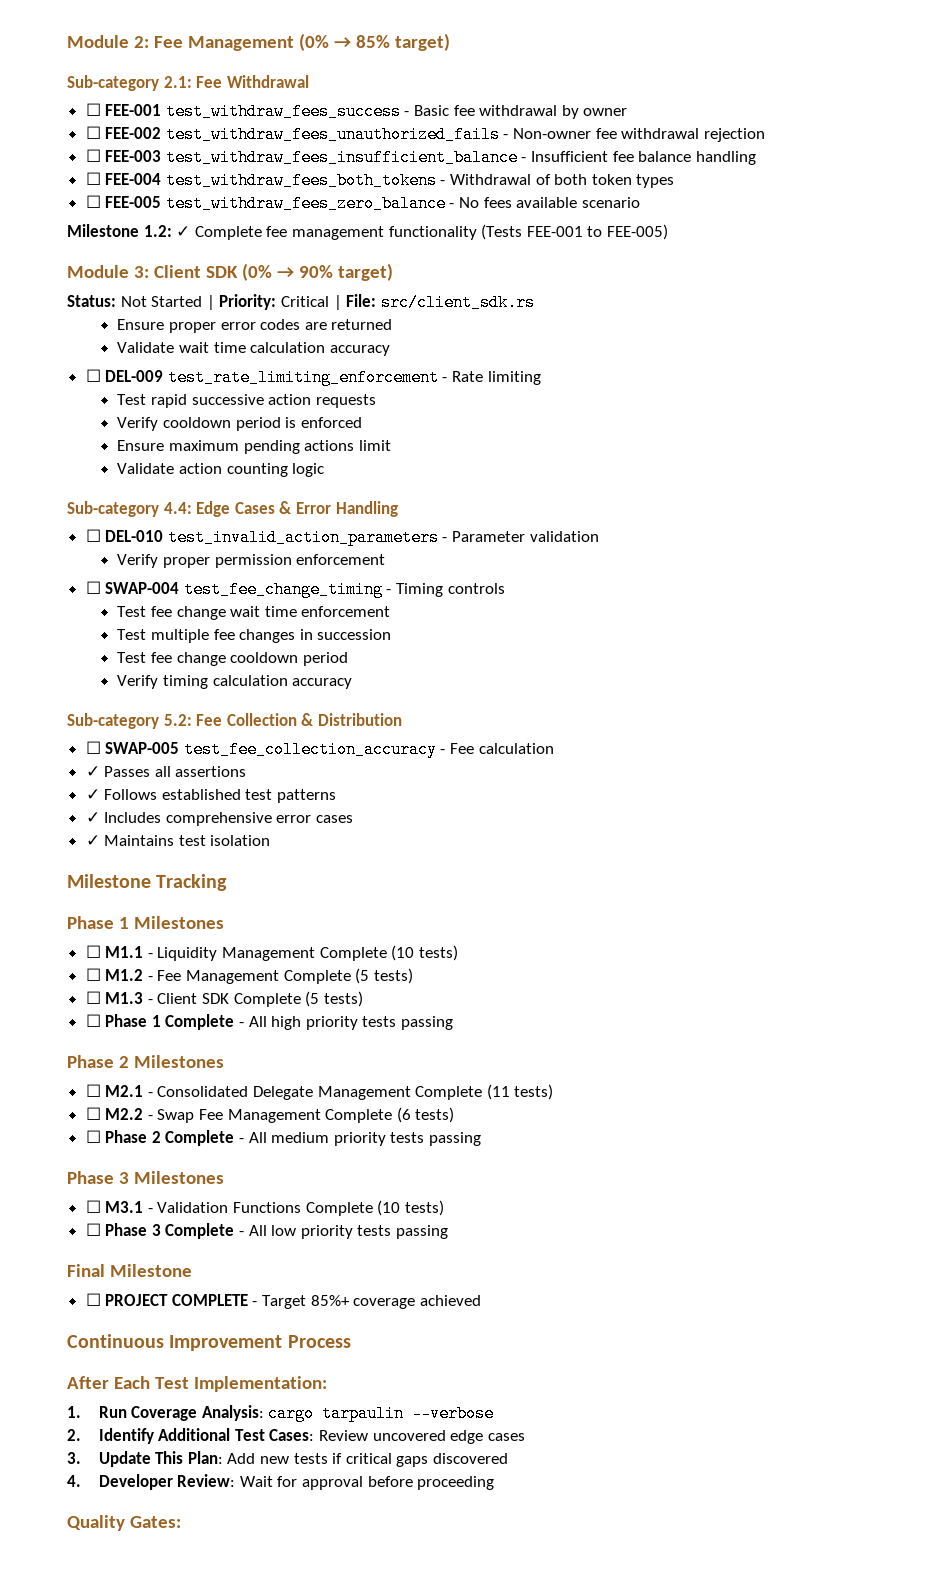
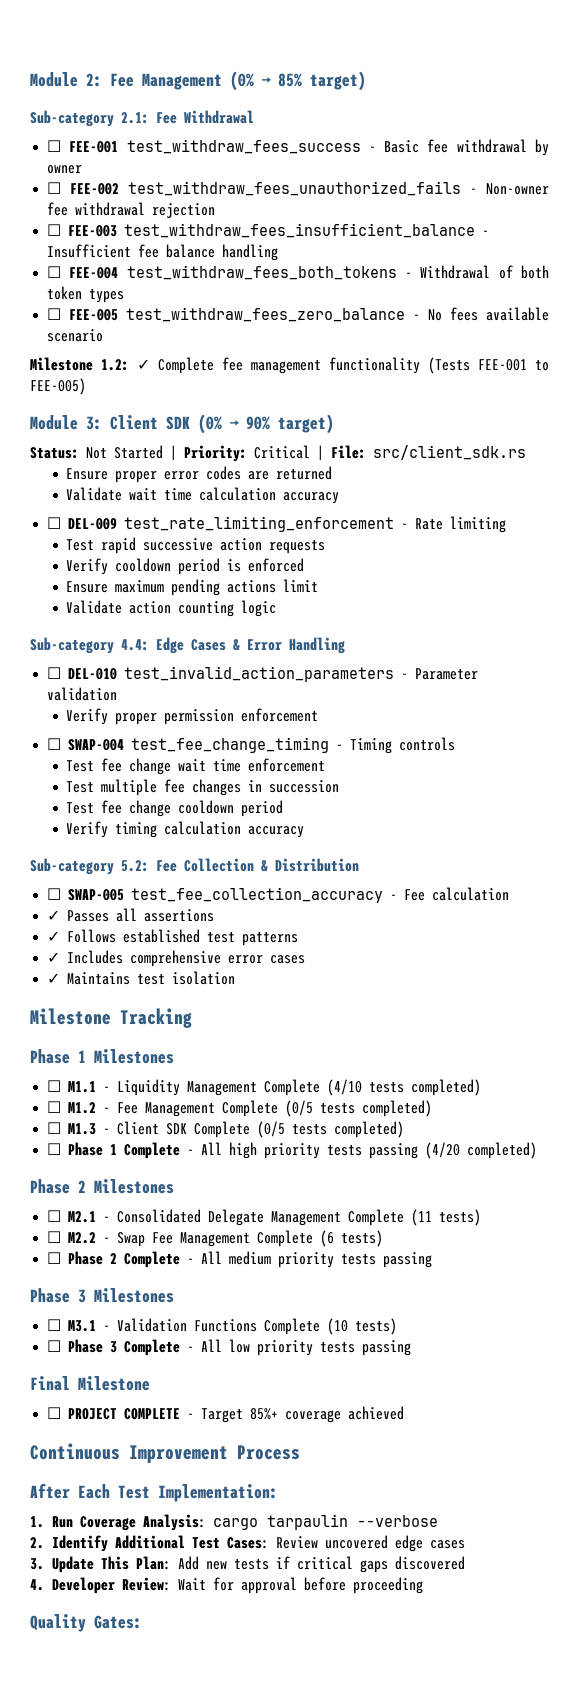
- ☐ M1.1 - Liquidity Management Complete (10 tests)
+ ☐ M1.1 - Liquidity Management Complete (4/10 tests completed)
- ☐ M1.2 - Fee Management Complete (5 tests)
+ ☐ M1.2 - Fee Management Complete (0/5 tests completed)
- ☐ M1.3 - Client SDK Complete (5 tests)
+ ☐ M1.3 - Client SDK Complete (0/5 tests completed)
- ☐ Phase 1 Complete - All high priority tests passing
+ ☐ Phase 1 Complete - All high priority tests passing (4/20 completed)

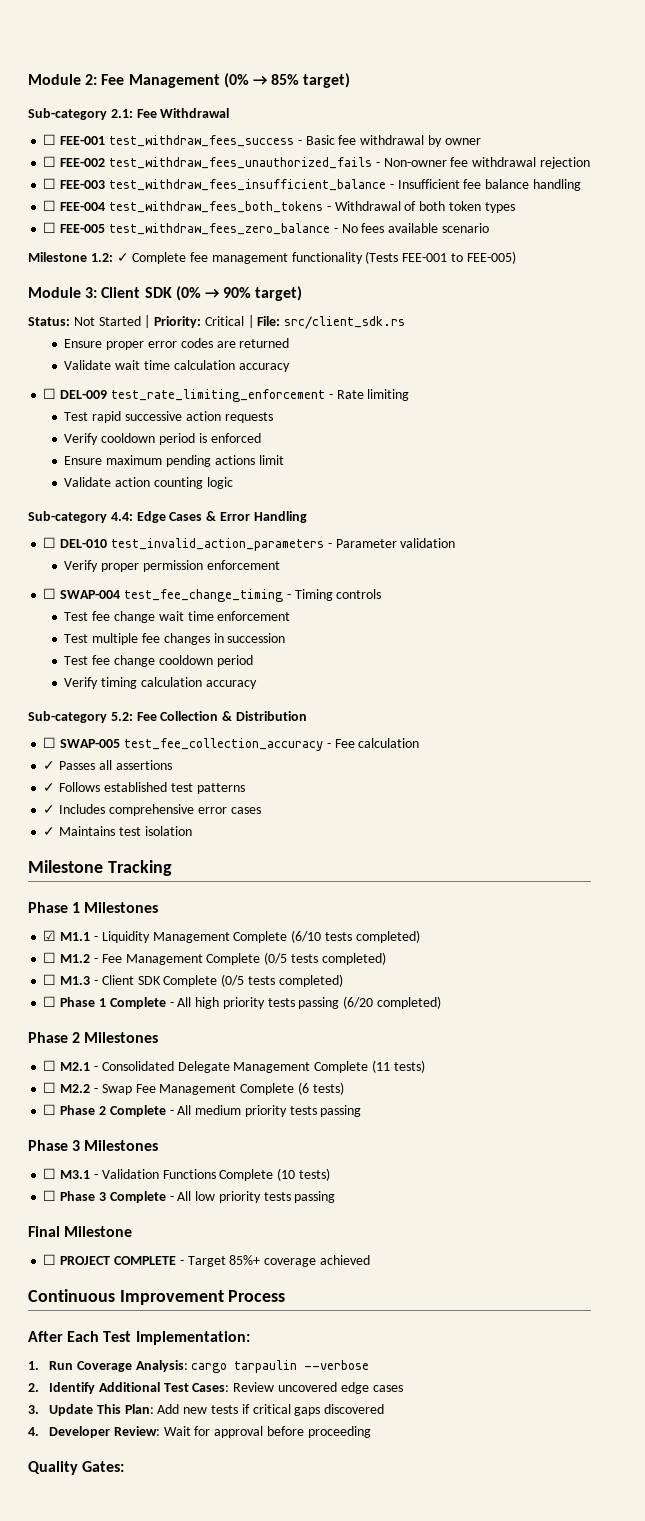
- ☐ M1.1 - Liquidity Management Complete (4/10 tests completed)
+ ☑ M1.1 - Liquidity Management Complete (6/10 tests completed)
- ☐ Phase 1 Complete - All high priority tests passing (4/20 completed)
+ ☐ Phase 1 Complete - All high priority tests passing (6/20 completed)

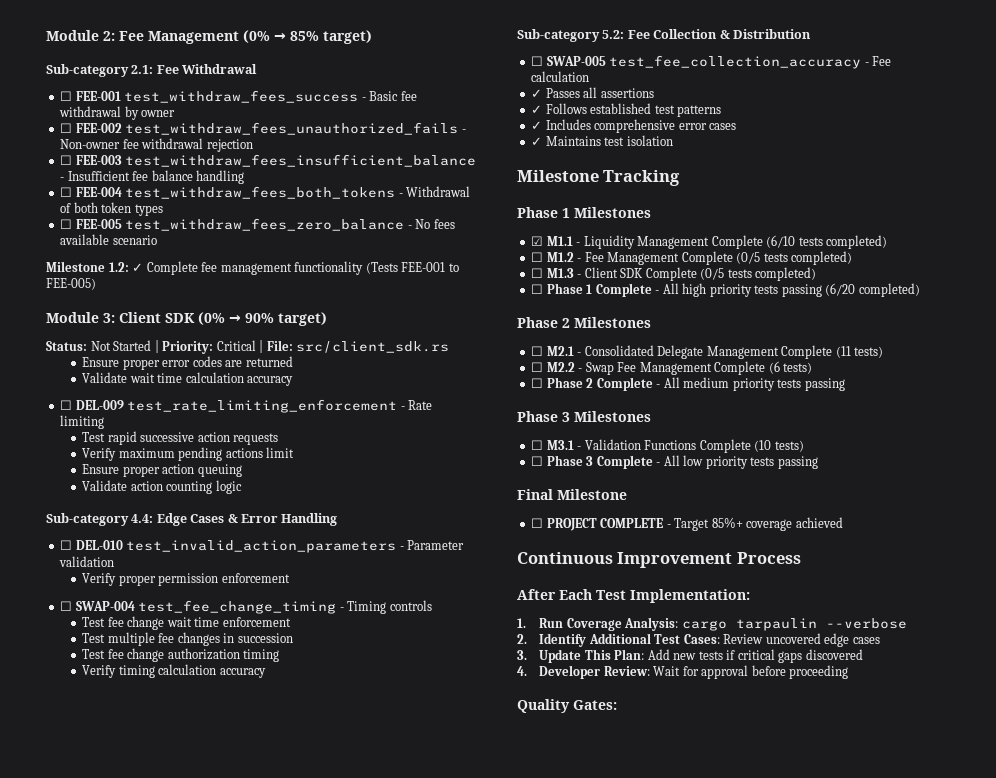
- Verify cooldown period is enforced
- Ensure maximum pending actions limit
+ Verify maximum pending actions limit
+ Ensure proper action queuing
- Test fee change cooldown period
+ Test fee change authorization timing

